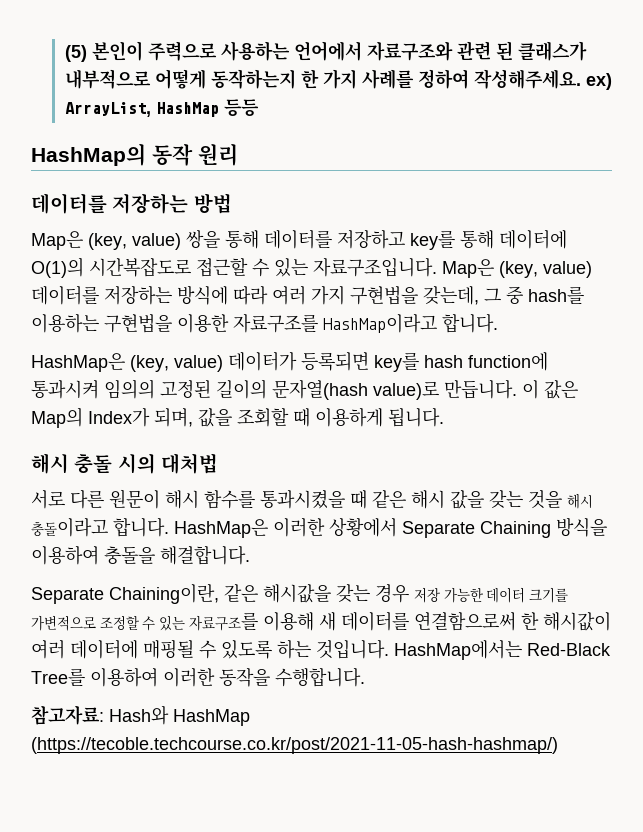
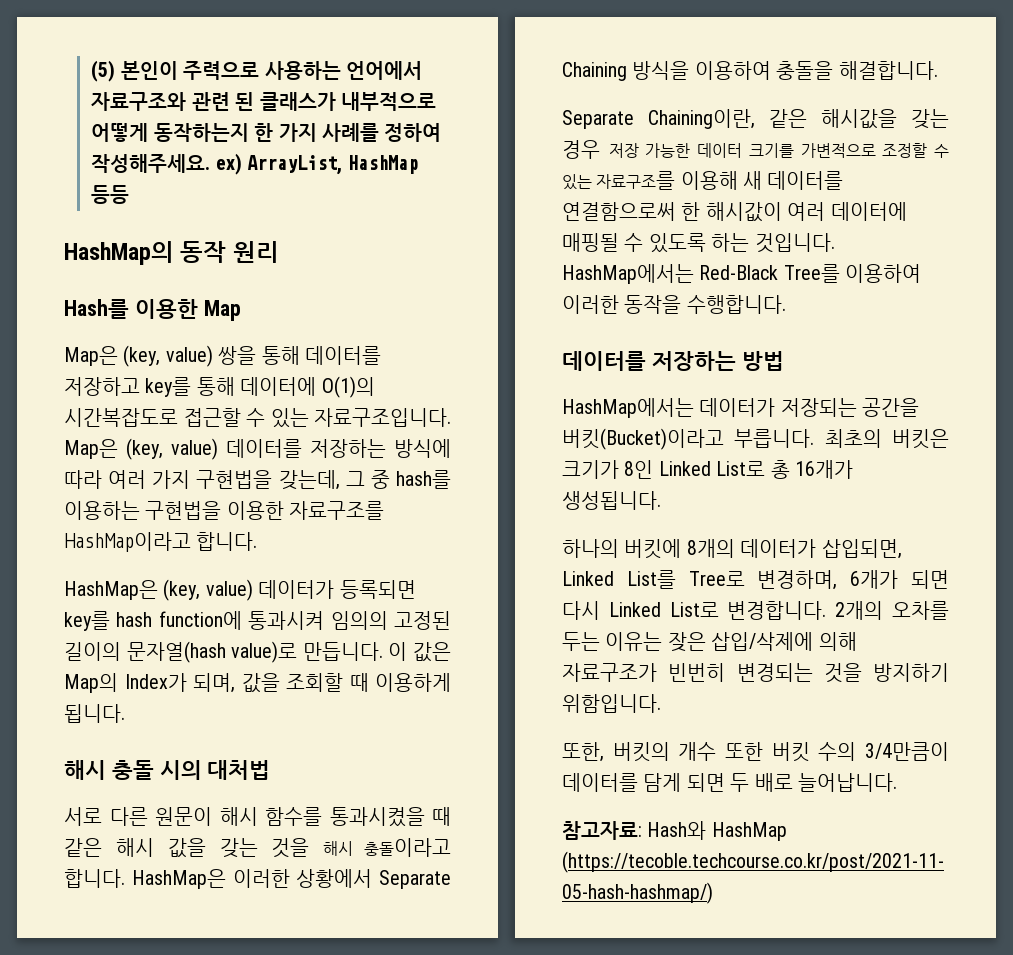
- 데이터를 저장하는 방법
+ Hash를 이용한 Map
+ 데이터를 저장하는 방법
+ HashMap에서는 데이터가 저장되는 공간을 버킷(Bucket)이라고 부릅니다. 최초의 버킷은 크기가 8인 Linked List로 총 16개가 생성됩니다.
+ 하나의 버킷에 8개의 데이터가 삽입되면, Linked List를 Tree로 변경하며, 6개가 되면 다시 Linked List로 변경합니다. 2개의 오차를 두는 이유는 잦은 삽입/삭제에 의해 자료구조가 빈번히 변경되는 것을 방지하기 위함입니다.
+ 또한, 버킷의 개수 또한 버킷 수의 3/4만큼이 데이터를 담게 되면 두 배로 늘어납니다.

